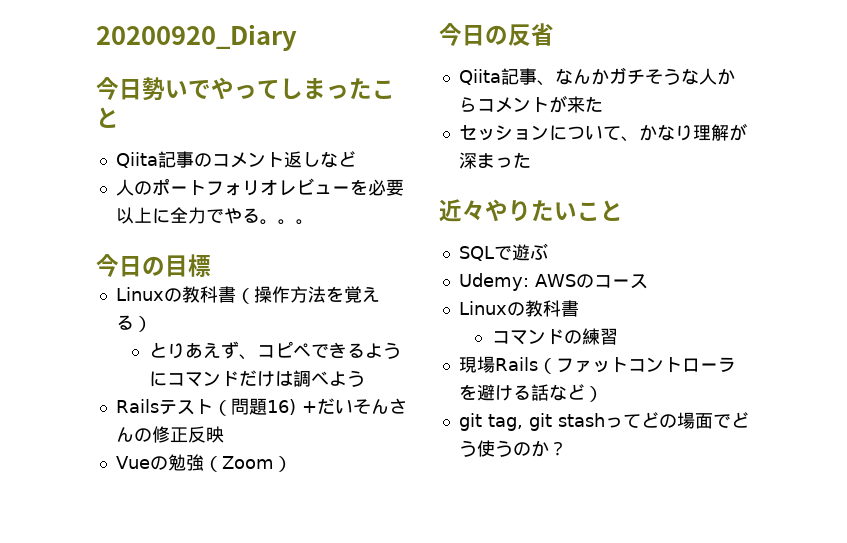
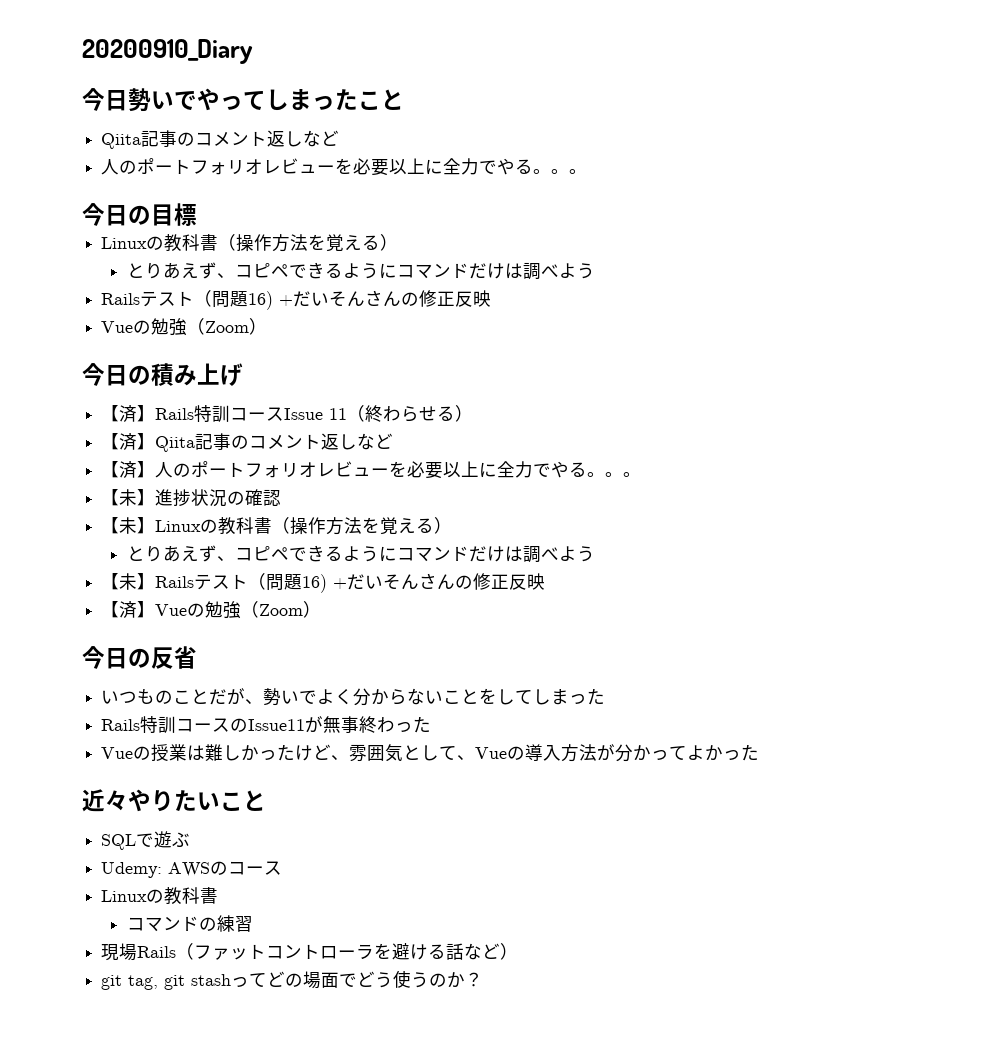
- 20200920_Diary
+ 20200910_Diary
+ 今日の積み上げ
+ 【済】Rails特訓コースIssue 11（終わらせる）
+ 【済】Qiita記事のコメント返しなど
+ 【済】人のポートフォリオレビューを必要以上に全力でやる。。。
+ 【未】進捗状況の確認
+ 【未】Linuxの教科書（操作方法を覚える）
+ とりあえず、コピペできるようにコマンドだけは調べよう
+ 【未】Railsテスト（問題16) +だいそんさんの修正反映
+ 【済】Vueの勉強（Zoom）
  今日の反省
- Qiita記事、なんかガチそうな人からコメントが来た
- セッションについて、かなり理解が深まった
+ いつものことだが、勢いでよく分からないことをしてしまった
+ Rails特訓コースのIssue11が無事終わった
+ Vueの授業は難しかったけど、雰囲気として、Vueの導入方法が分かってよかった

